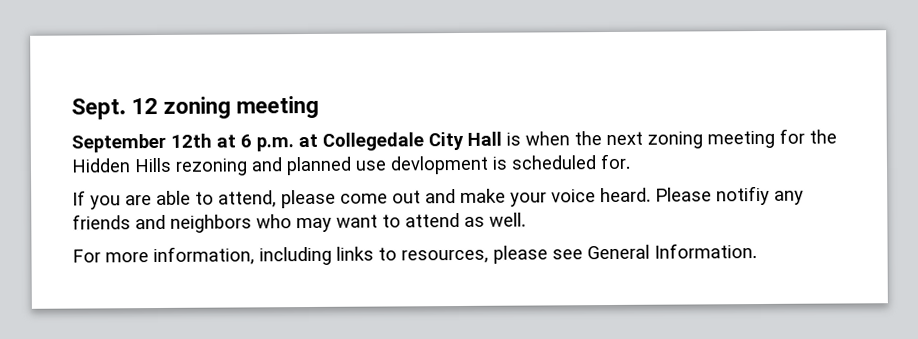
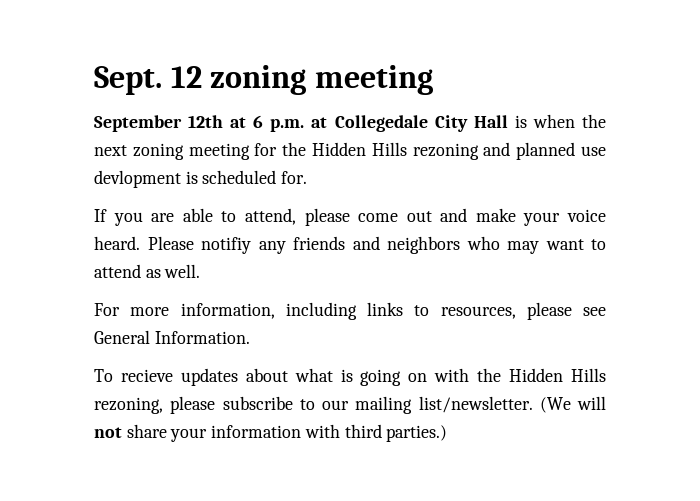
+ To recieve updates about what is going on with the Hidden Hills rezoning, please subscribe to our mailing list/newsletter. (We will not share your information with third parties.)

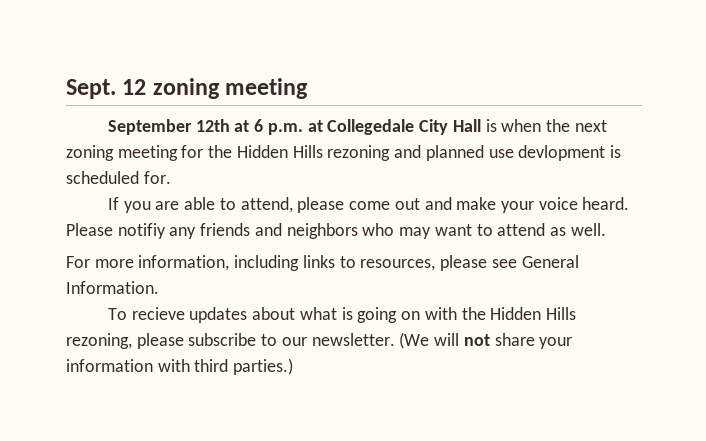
- To recieve updates about what is going on with the Hidden Hills rezoning, please subscribe to our mailing list/newsletter.
+ To recieve updates about what is going on with the Hidden Hills rezoning, please subscribe to our newsletter.

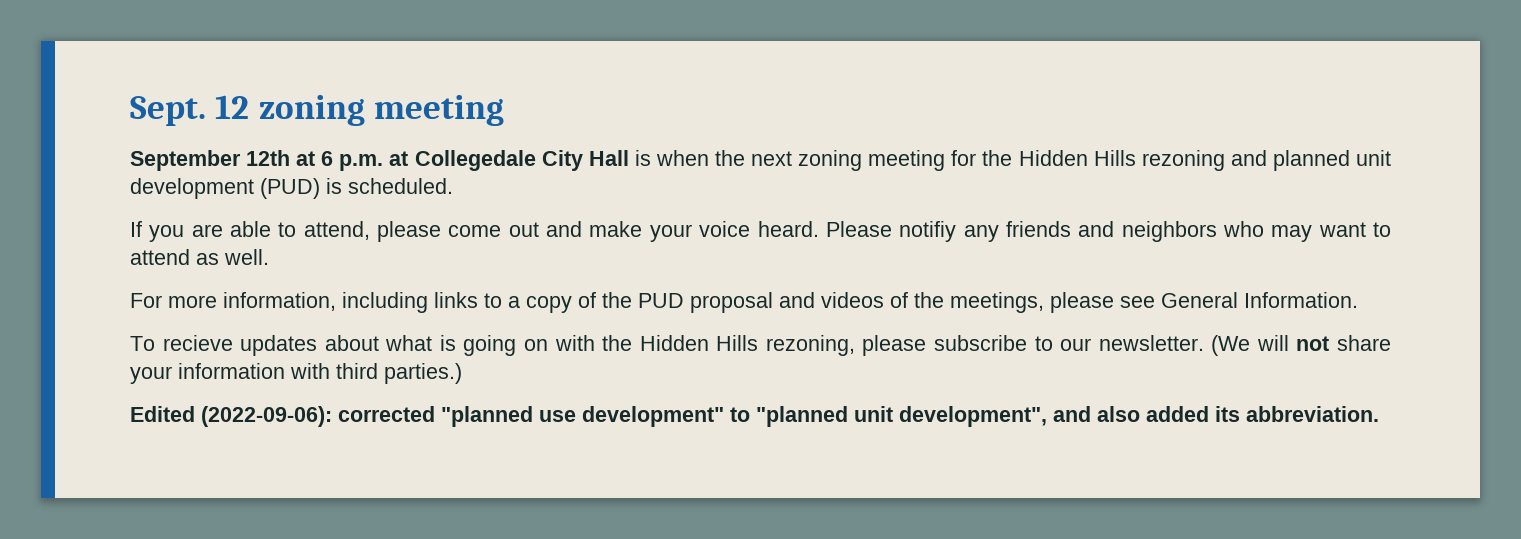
- September 12th at 6 p.m. at Collegedale City Hall is when the next zoning meeting for the Hidden Hills rezoning and planned use devlopment is scheduled for.
+ September 12th at 6 p.m. at Collegedale City Hall is when the next zoning meeting for the Hidden Hills rezoning and planned unit development (PUD) is scheduled.
- For more information, including links to resources, please see General Information.
+ For more information, including links to a copy of the PUD proposal and videos of the meetings, please see General Information.
+ Edited (2022-09-06): corrected "planned use development" to "planned unit development", and also added its abbreviation.

